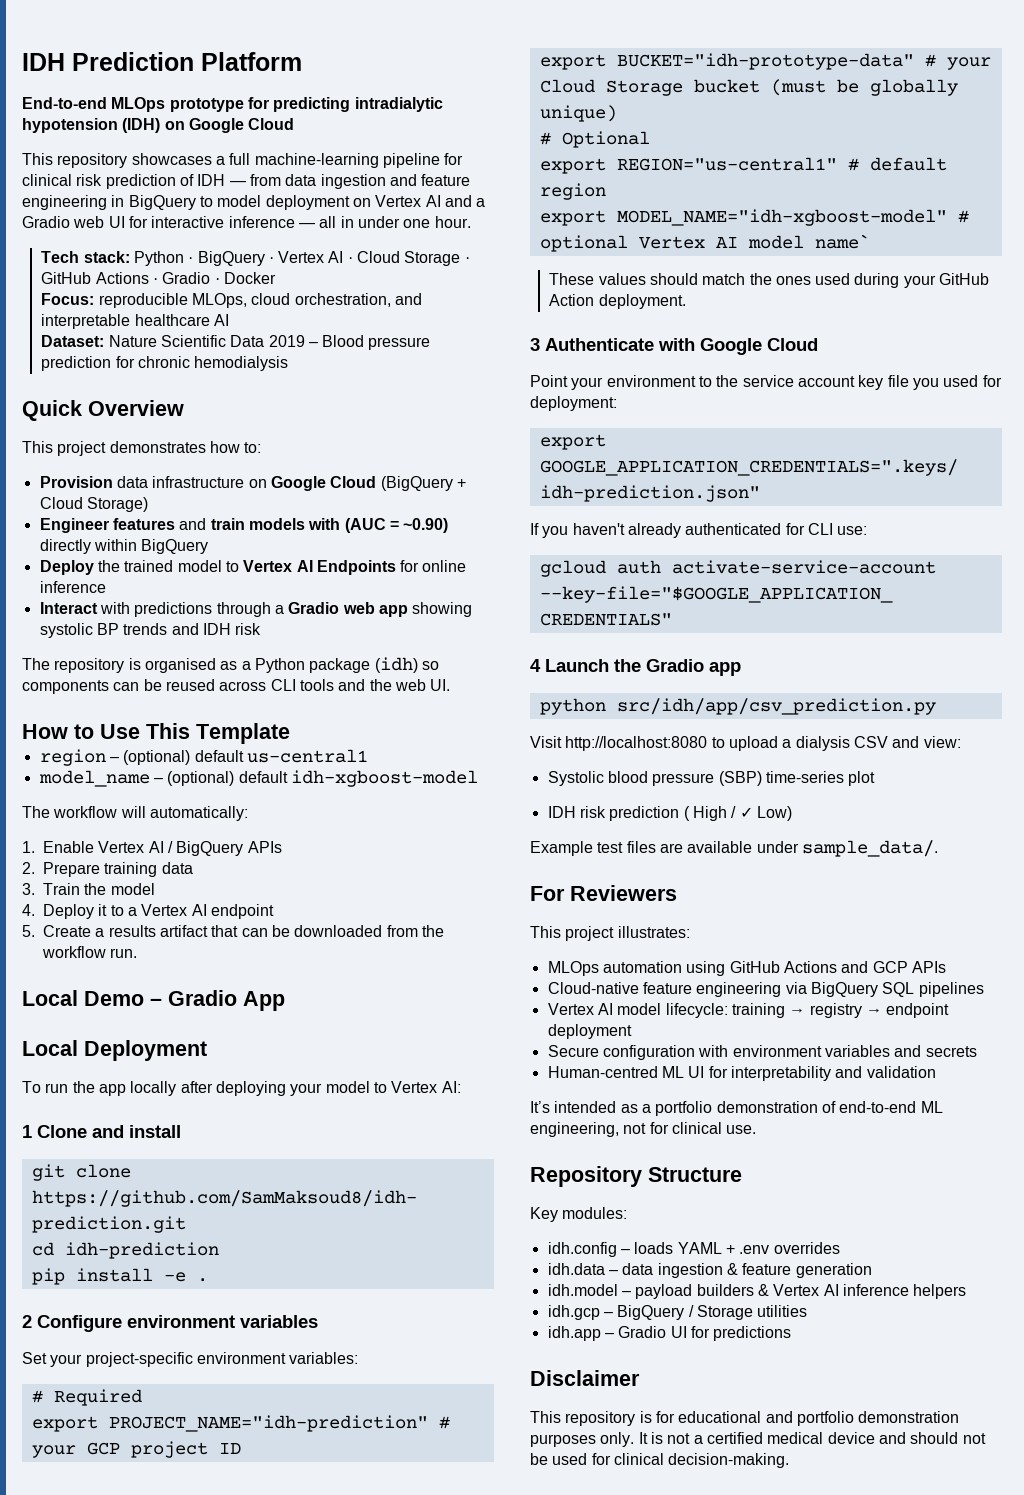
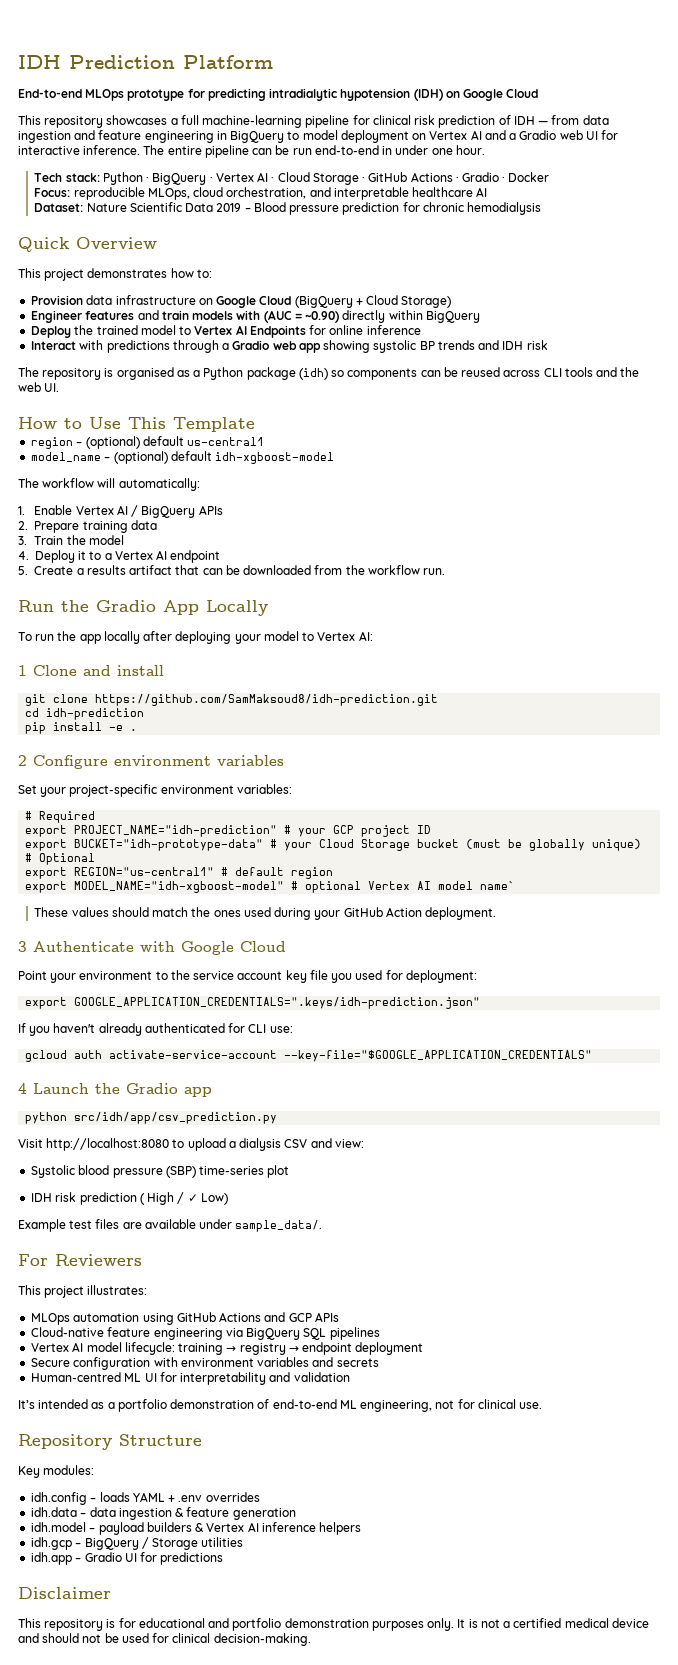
- This repository showcases a full machine-learning pipeline for clinical risk prediction of IDH — from data ingestion and feature engineering in BigQuery to model deployment on Vertex AI and a Gradio web UI for interactive inference — all in under one hour.
+ This repository showcases a full machine-learning pipeline for clinical risk prediction of IDH — from data ingestion and feature engineering in BigQuery to model deployment on Vertex AI and a Gradio web UI for interactive inference. The entire pipeline can be run end-to-end in under one hour.
- Local Demo – Gradio App
- Local Deployment
+ Run the Gradio App Locally

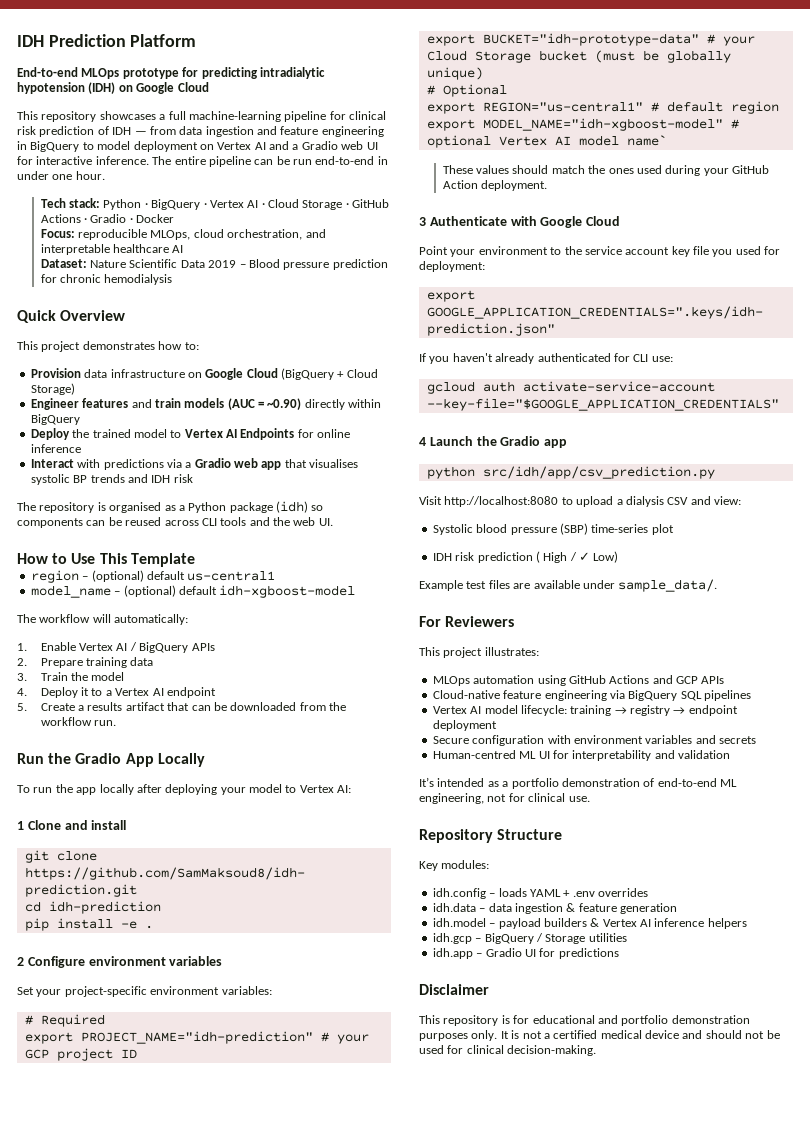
- Engineer features and train models with (AUC = ~0.90) directly within BigQuery
+ Engineer features and train models (AUC = ~0.90) directly within BigQuery
- Interact with predictions through a Gradio web app showing systolic BP trends and IDH risk
+ Interact with predictions via a Gradio web app that visualises systolic BP trends and IDH risk

